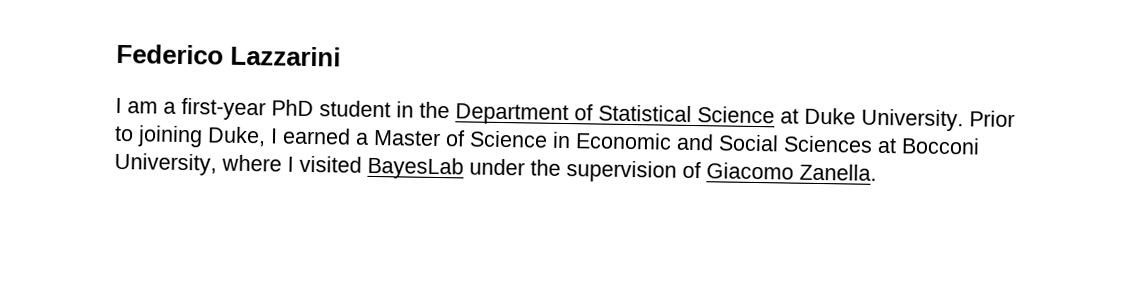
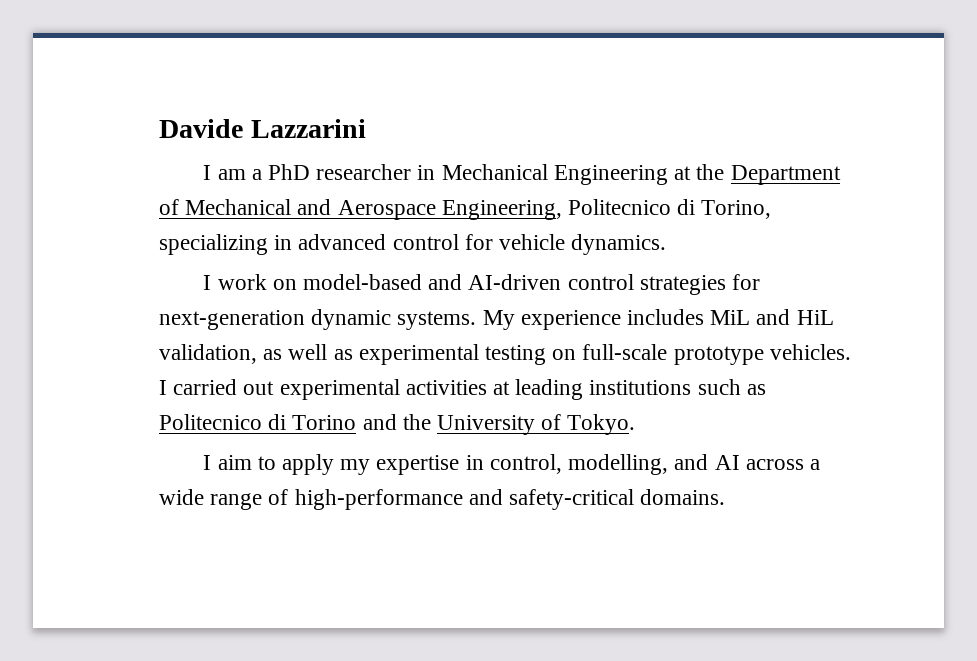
- Federico Lazzarini
+ Davide Lazzarini
- I am a first-year PhD student in the Department of Statistical Science at Duke University. Prior to joining Duke, I earned a Master of Science in Economic and Social Sciences at Bocconi University, where I visited BayesLab under the supervision of Giacomo Zanella.
+ I am a PhD researcher in Mechanical Engineering at the Department of Mechanical and Aerospace Engineering, Politecnico di Torino, specializing in advanced control for vehicle dynamics.
+ I work on model-based and AI-driven control strategies for next-generation dynamic systems. My experience includes MiL and HiL validation, as well as experimental testing on full-scale prototype vehicles. I carried out experimental activities at leading institutions such as Politecnico di Torino and the University of Tokyo.
+ I aim to apply my expertise in control, modelling, and AI across a wide range of high-performance and safety-critical domains.

